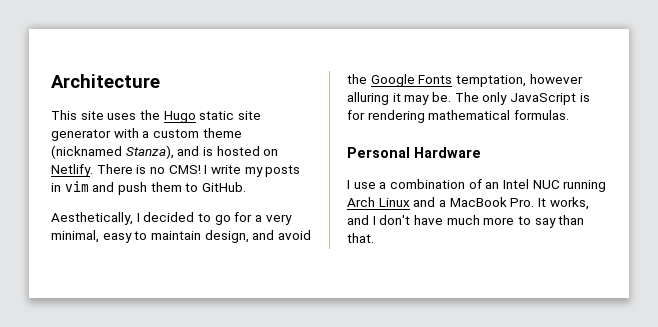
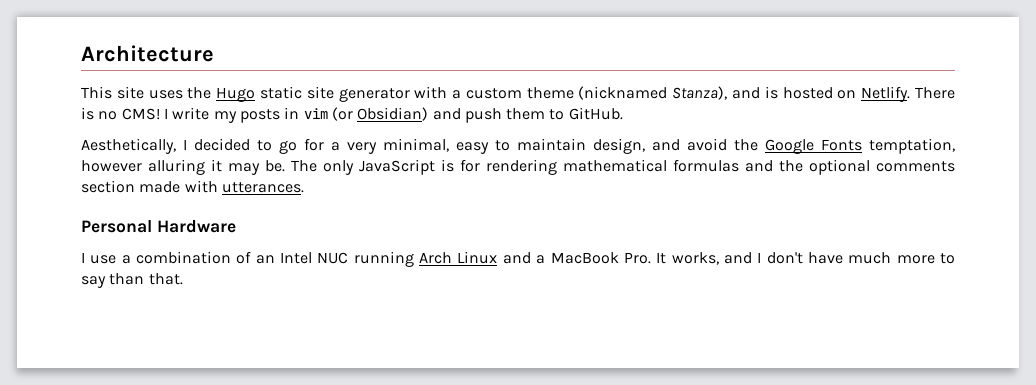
- I write my posts in vim and push them to GitHub.
+ I write my posts in vim (or Obsidian) and push them to GitHub.
- The only JavaScript is for rendering mathematical formulas.
+ The only JavaScript is for rendering mathematical formulas and the optional comments section made with utterances.

